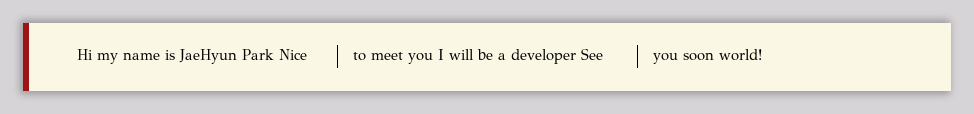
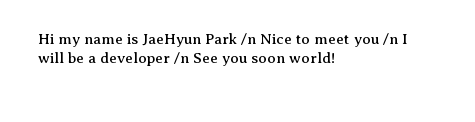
- Hi my name is JaeHyun Park Nice to meet you I will be a developer See you soon world!
+ Hi my name is JaeHyun Park /n Nice to meet you /n I will be a developer /n See you soon world!

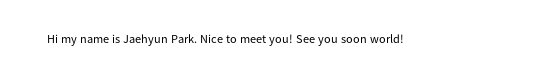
- Hi my name is JaeHyun Park /n Nice to meet you /n I will be a developer /n See you soon world!
+ Hi my name is Jaehyun Park. Nice to meet you! See you soon world!

